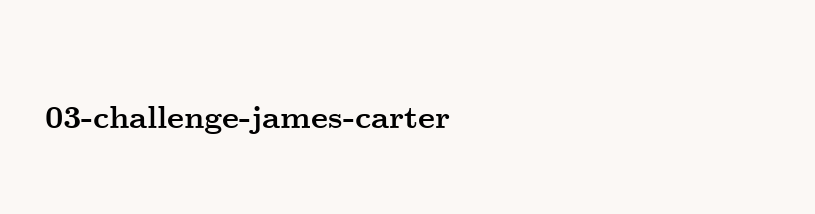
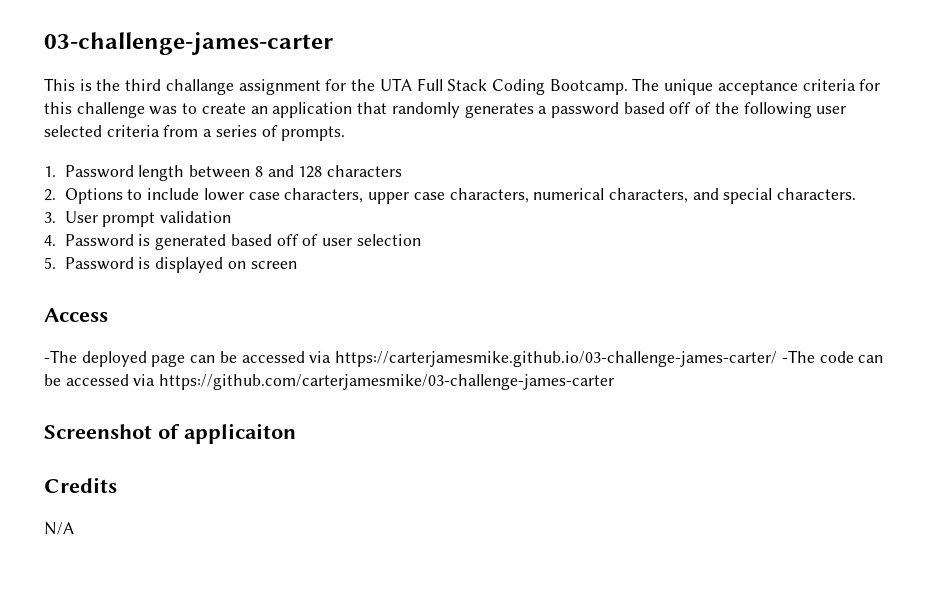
+ This is the third challange assignment for the UTA Full Stack Coding Bootcamp. The unique acceptance criteria for this challenge was to create an application that randomly generates a password based off of the following user selected criteria from a series of prompts.
+ 1. Password length between 8 and 128 characters
+ 2. Options to include lower case characters, upper case characters, numerical characters, and special characters.
+ 3. User prompt validation
+ 4. Password is generated based off of user selection
+ 5. Password is displayed on screen
+ Access
+ -The deployed page can be accessed via https://carterjamesmike.github.io/03-challenge-james-carter/ -The code can be accessed via https://github.com/carterjamesmike/03-challenge-james-carter
+ Screenshot of applicaiton
+ Credits
+ N/A

